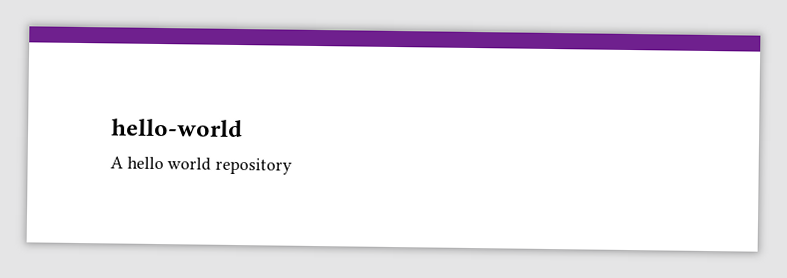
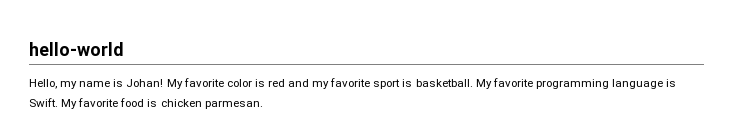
- A hello world repository
+ Hello, my name is Johan! My favorite color is red and my favorite sport is basketball. My favorite programming language is Swift. My favorite food is chicken parmesan.

